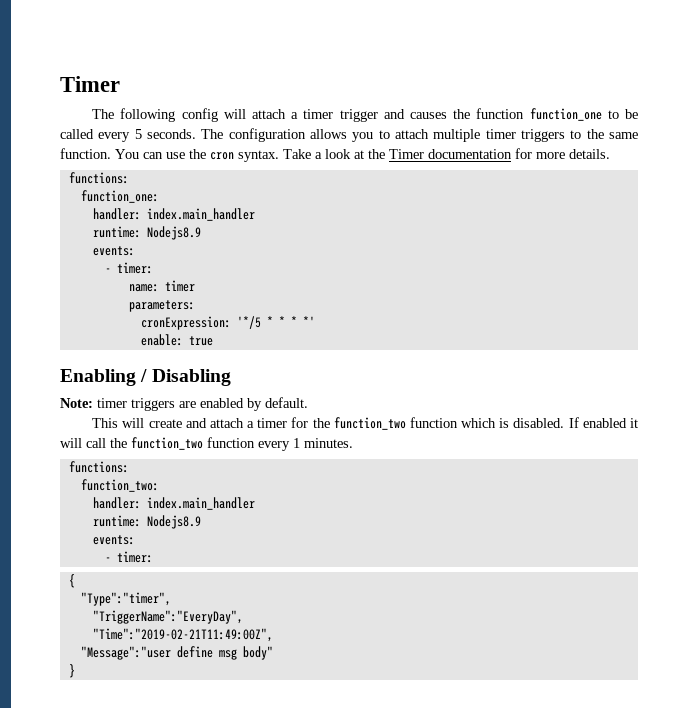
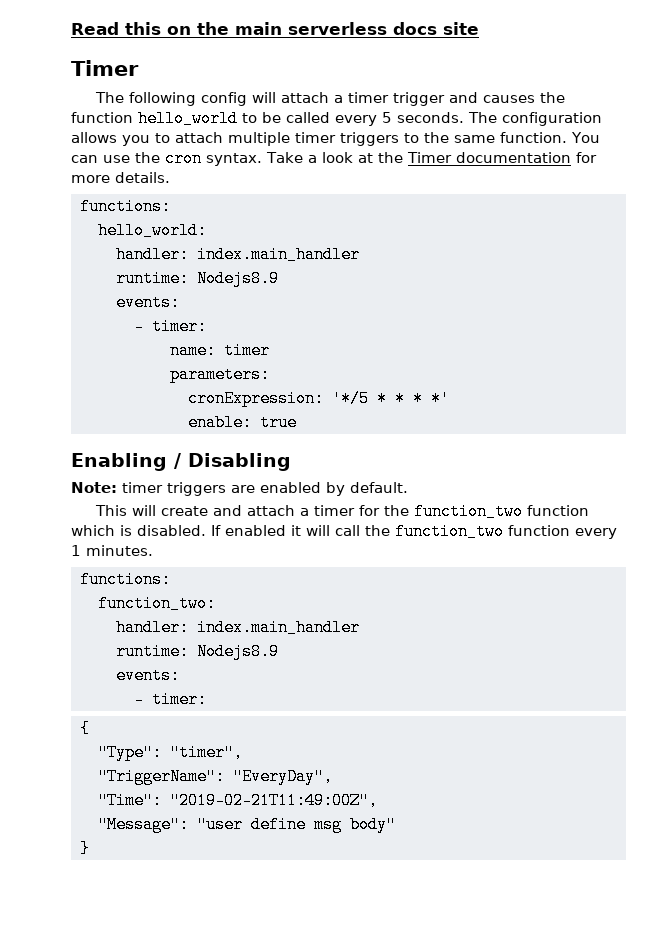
+ Read this on the main serverless docs site
- The following config will attach a timer trigger and causes the function function_one to be called every 5 seconds.
+ The following config will attach a timer trigger and causes the function hello_world to be called every 5 seconds.
- function_one:
+ hello_world:
- "Type":"timer",
- "TriggerName":"EveryDay",
- "Time":"2019-02-21T11:49:00Z",
- "Message":"user define msg body"
+ "Type": "timer",
+ "TriggerName": "EveryDay",
+ "Time": "2019-02-21T11:49:00Z",
+ "Message": "user define msg body"

